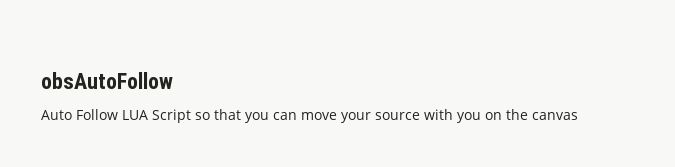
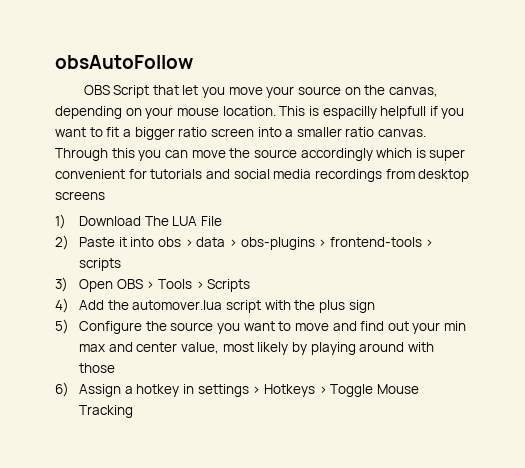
- Auto Follow LUA Script so that you can move your source with you on the canvas
+ OBS Script that let you move your source on the canvas, depending on your mouse location. This is espacilly helpfull if you want to fit a bigger ratio screen into a smaller ratio canvas. Through this you can move the source accordingly which is super convenient for tutorials and social media recordings from desktop screens
+ 1) Download The LUA File
+ 2) Paste it into obs > data > obs-plugins > frontend-tools > scripts
+ 3) Open OBS > Tools > Scripts
+ 4) Add the automover.lua script with the plus sign
+ 5) Configure the source you want to move and find out your min max and center value, most likely by playing around with those
+ 6) Assign a hotkey in settings > Hotkeys > Toggle Mouse Tracking

